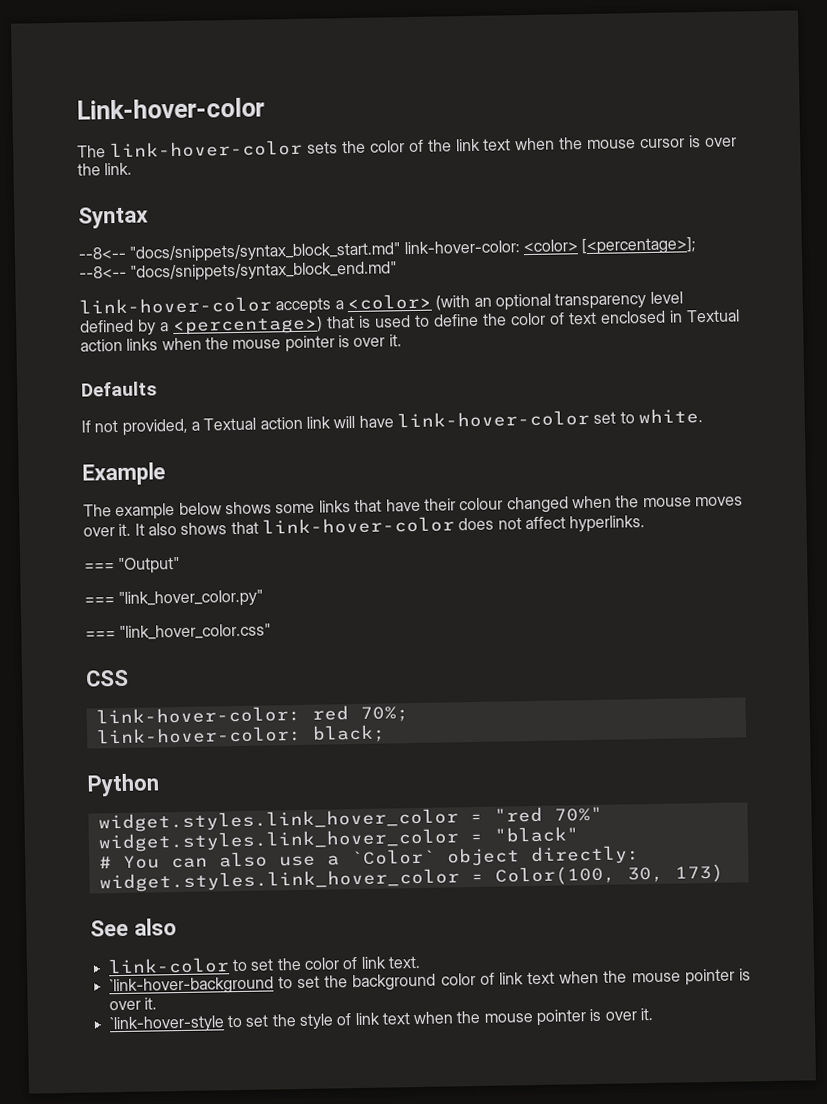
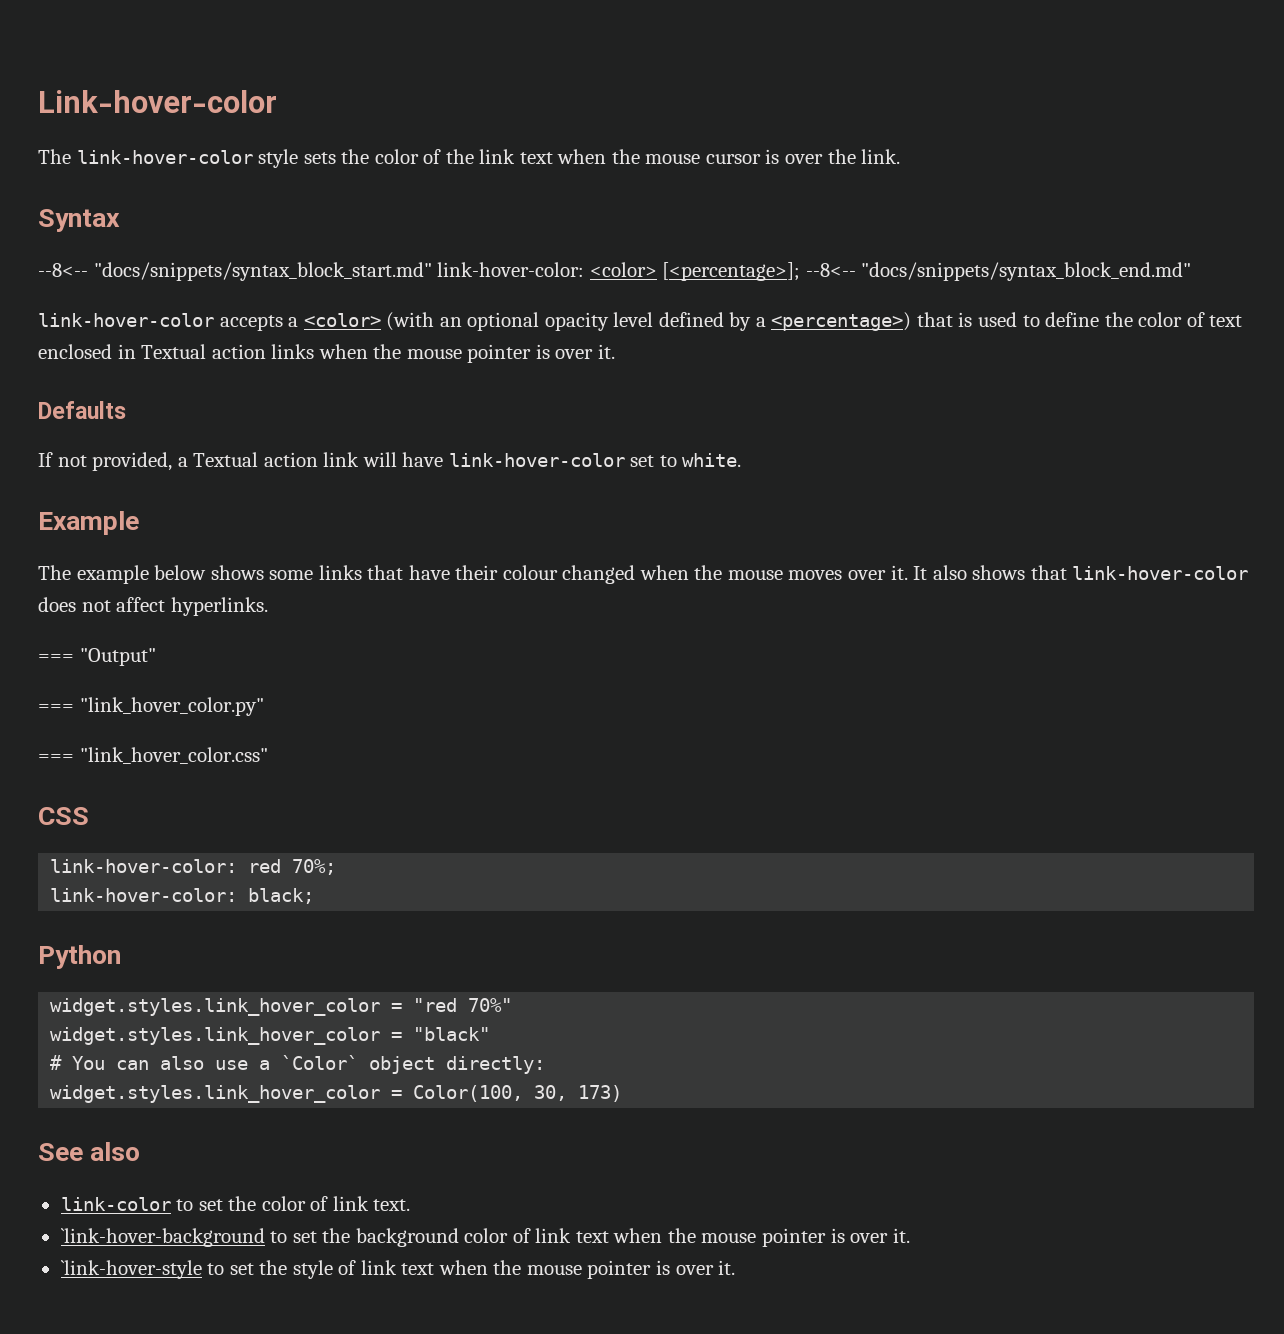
- The link-hover-color sets the color of the link text when the mouse cursor is over the link.
+ The link-hover-color style sets the color of the link text when the mouse cursor is over the link.
- link-hover-color accepts a <color> (with an optional transparency level defined by a <percentage>) that is used to define the color of text enclosed in Textual action links when the mouse pointer is over it.
+ link-hover-color accepts a <color> (with an optional opacity level defined by a <percentage>) that is used to define the color of text enclosed in Textual action links when the mouse pointer is over it.

